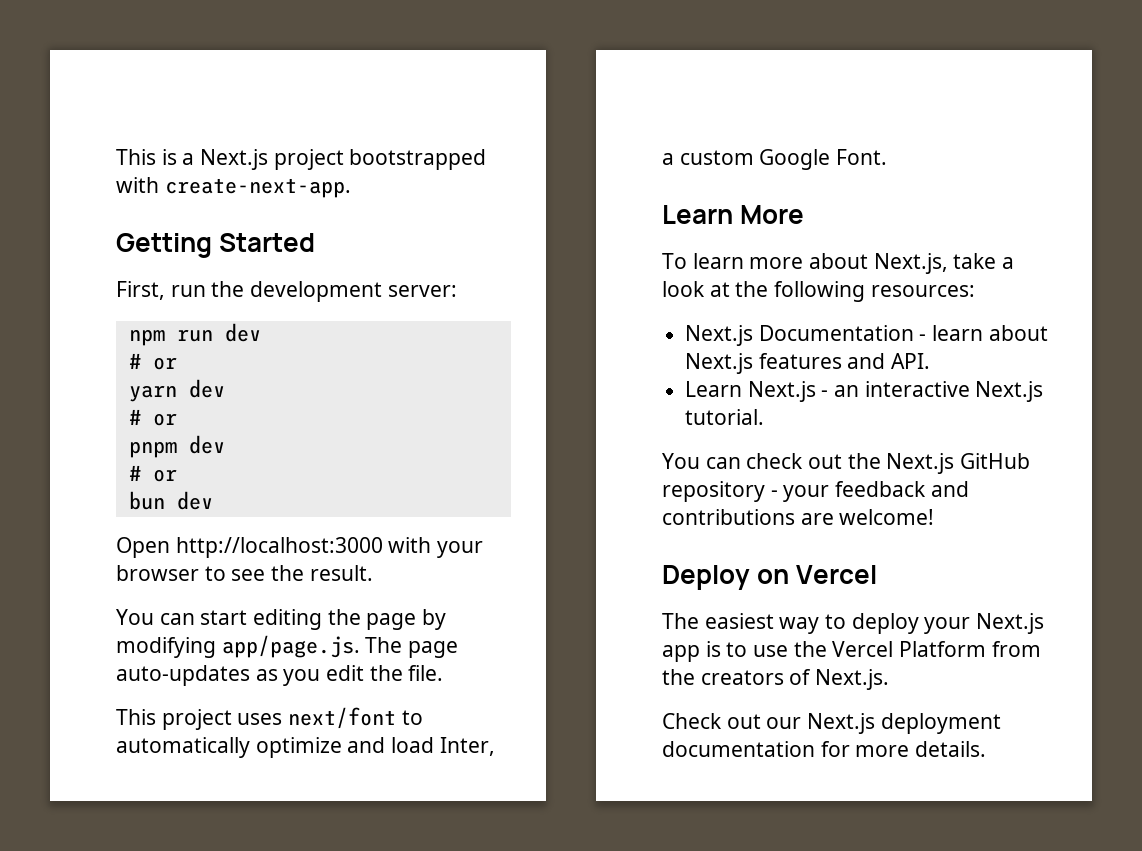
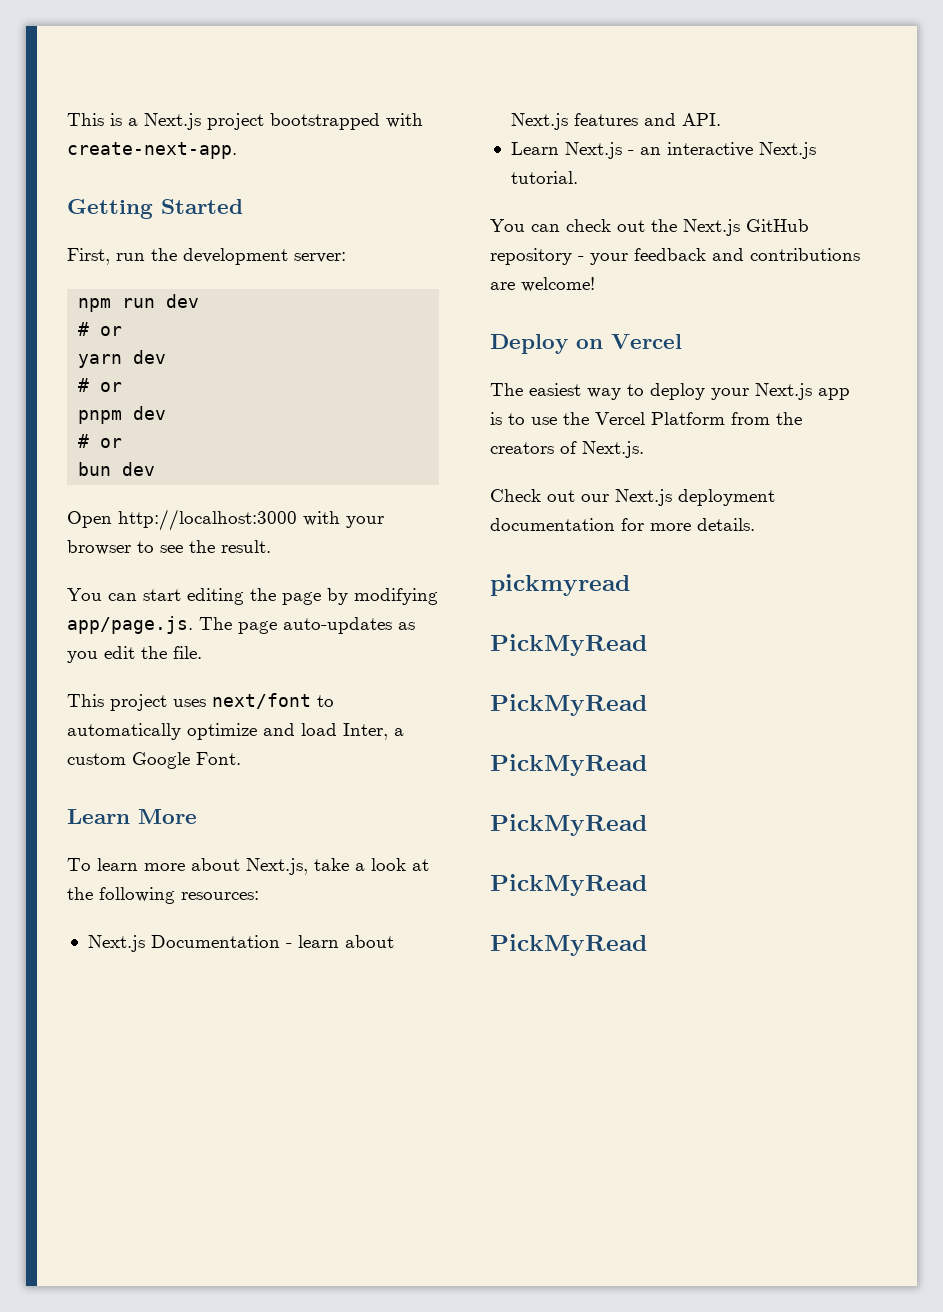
+ pickmyread
+ PickMyRead
+ PickMyRead
+ PickMyRead
+ PickMyRead
+ PickMyRead
+ PickMyRead

